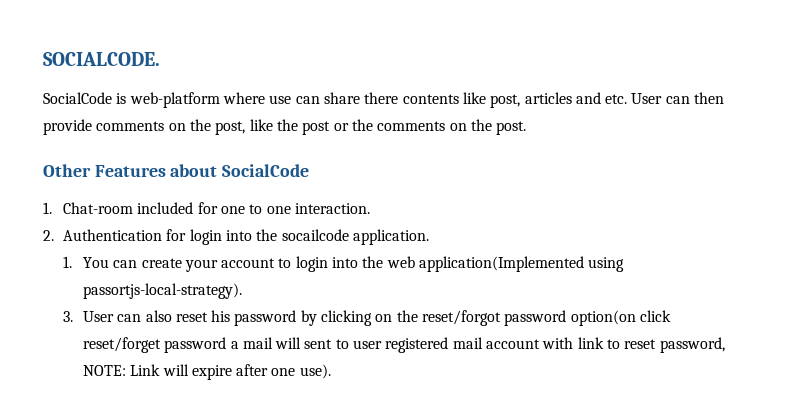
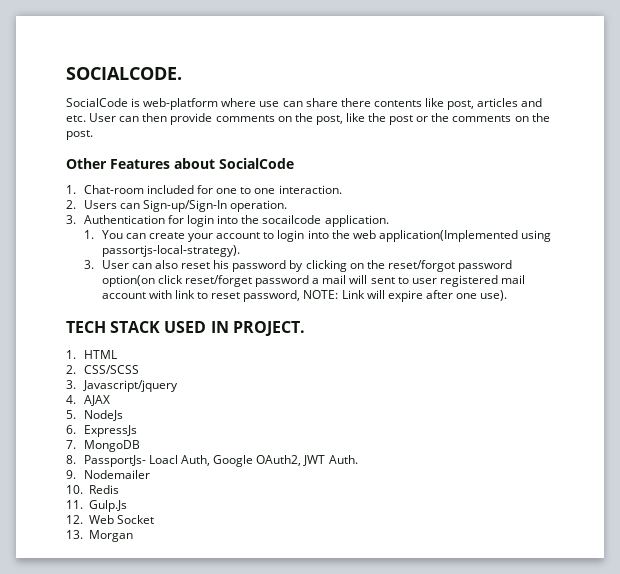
- 2. Authentication for login into the socailcode application.
+ 2. Users can Sign-up/Sign-In operation.
+ 3. Authentication for login into the socailcode application.
+ TECH STACK USED IN PROJECT.
+ 1. HTML
+ 2. CSS/SCSS
+ 3. Javascript/jquery
+ 4. AJAX
+ 5. NodeJs
+ 6. ExpressJs
+ 7. MongoDB
+ 8. PassportJs- Loacl Auth, Google OAuth2, JWT Auth.
+ 9. Nodemailer
+ 10. Redis
+ 11. Gulp.Js
+ 12. Web Socket
+ 13. Morgan

